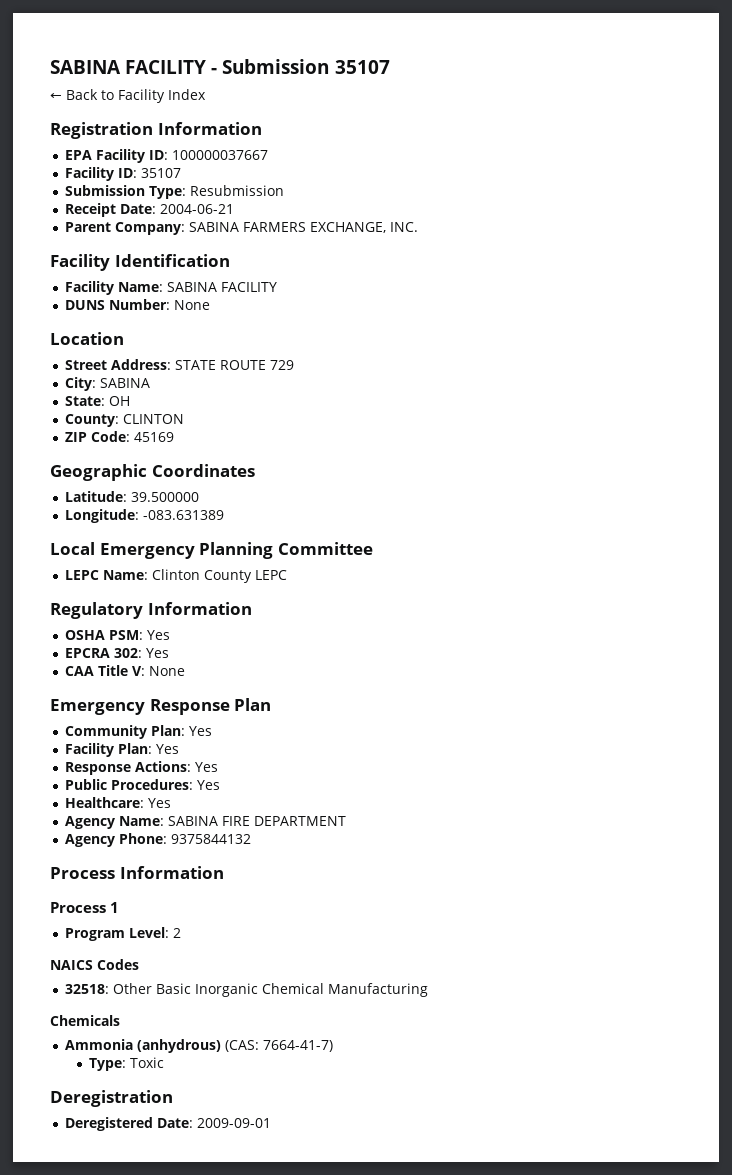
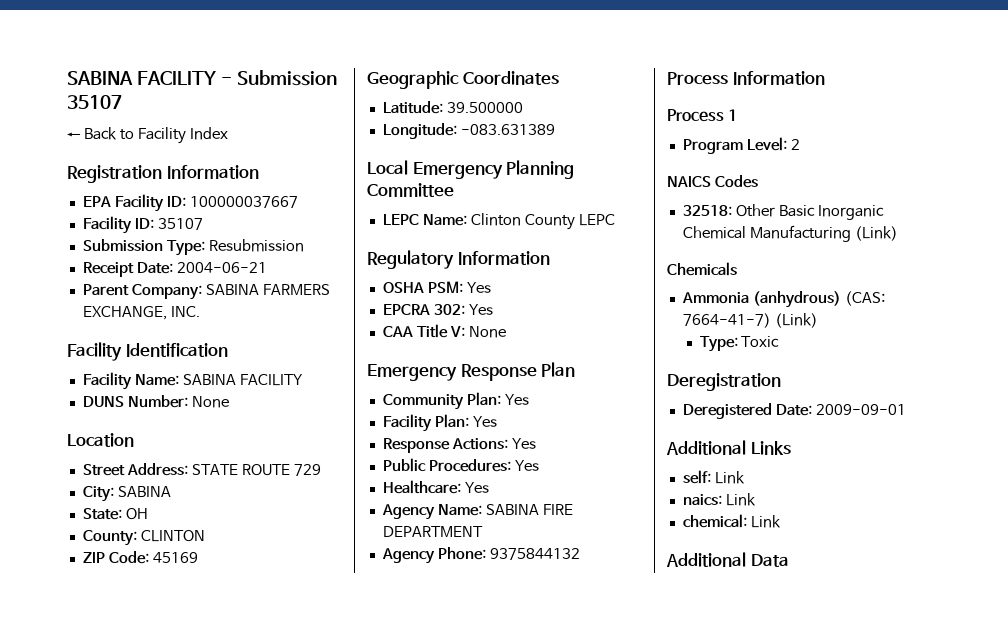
- 32518: Other Basic Inorganic Chemical Manufacturing
+ 32518: Other Basic Inorganic Chemical Manufacturing (Link)
- Ammonia (anhydrous) (CAS: 7664-41-7)
+ Ammonia (anhydrous) (CAS: 7664-41-7) (Link)
+ Additional Links
+ self: Link
+ naics: Link
+ chemical: Link
+ Additional Data

